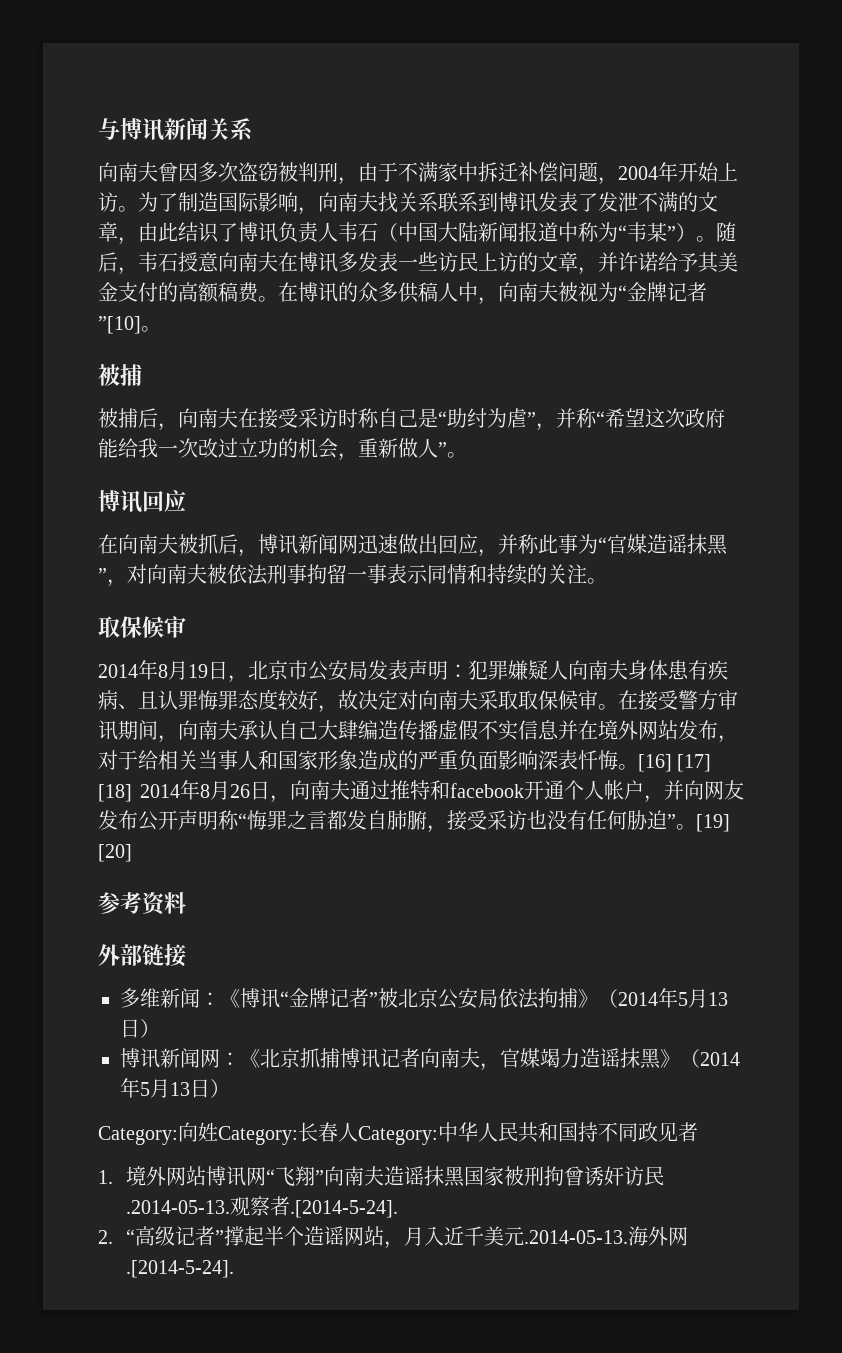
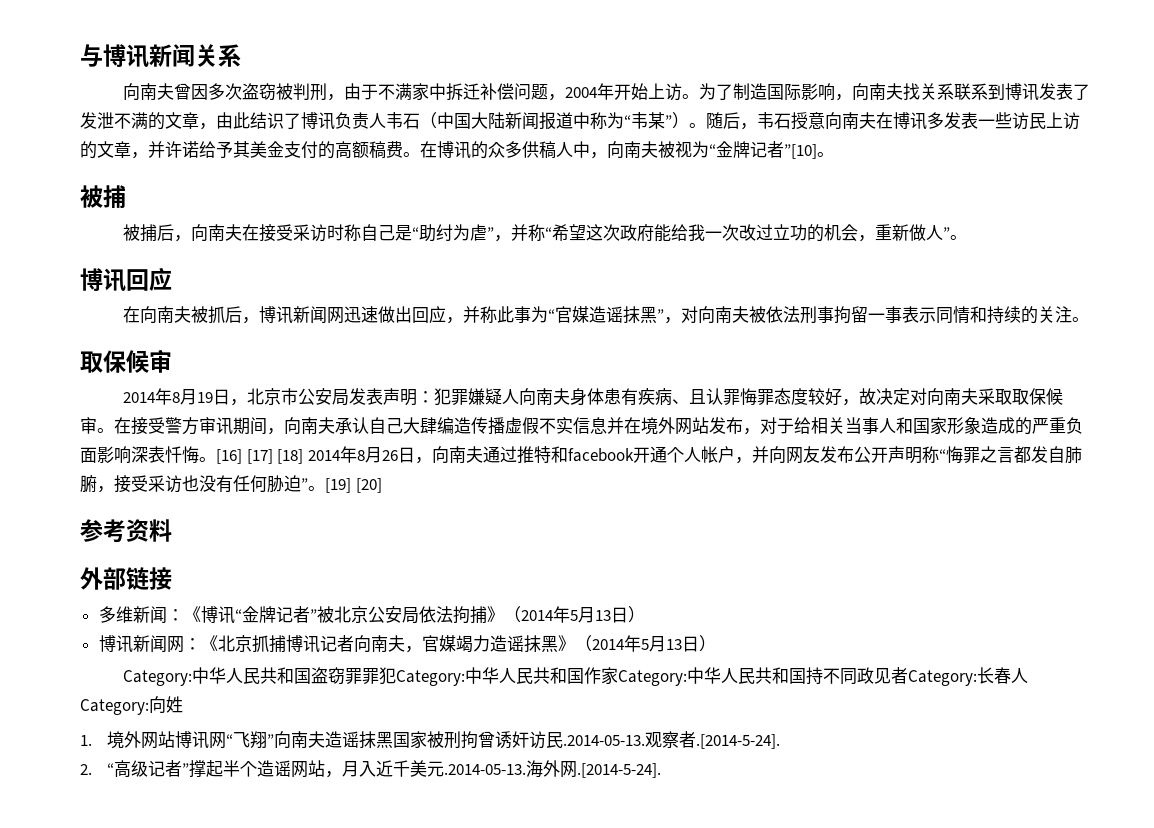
- Category:向姓Category:长春人Category:中华人民共和国持不同政见者
+ Category:中华人民共和国盗窃罪罪犯Category:中华人民共和国作家Category:中华人民共和国持不同政见者Category:长春人Category:向姓

